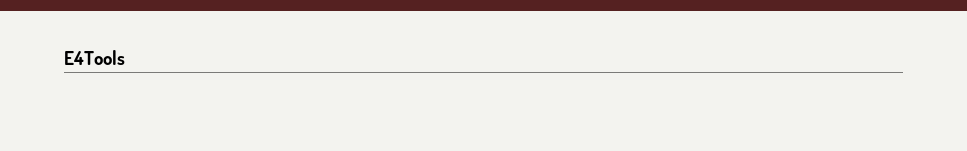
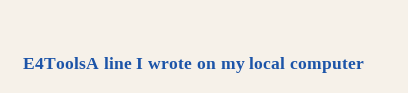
- E4Tools
+ E4ToolsA line I wrote on my local computer

